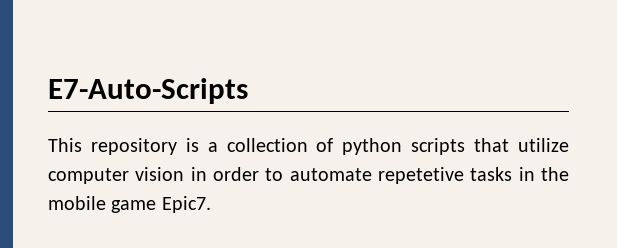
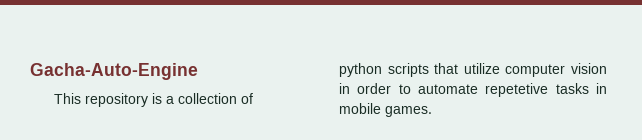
- E7-Auto-Scripts
+ Gacha-Auto-Engine
- This repository is a collection of python scripts that utilize computer vision in order to automate repetetive tasks in the mobile game Epic7.
+ This repository is a collection of python scripts that utilize computer vision in order to automate repetetive tasks in mobile games.

